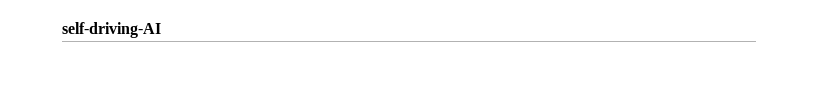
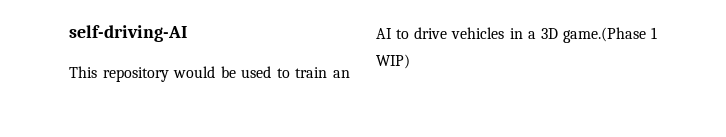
+ This repository would be used to train an AI to drive vehicles in a 3D game.(Phase 1 WIP)

